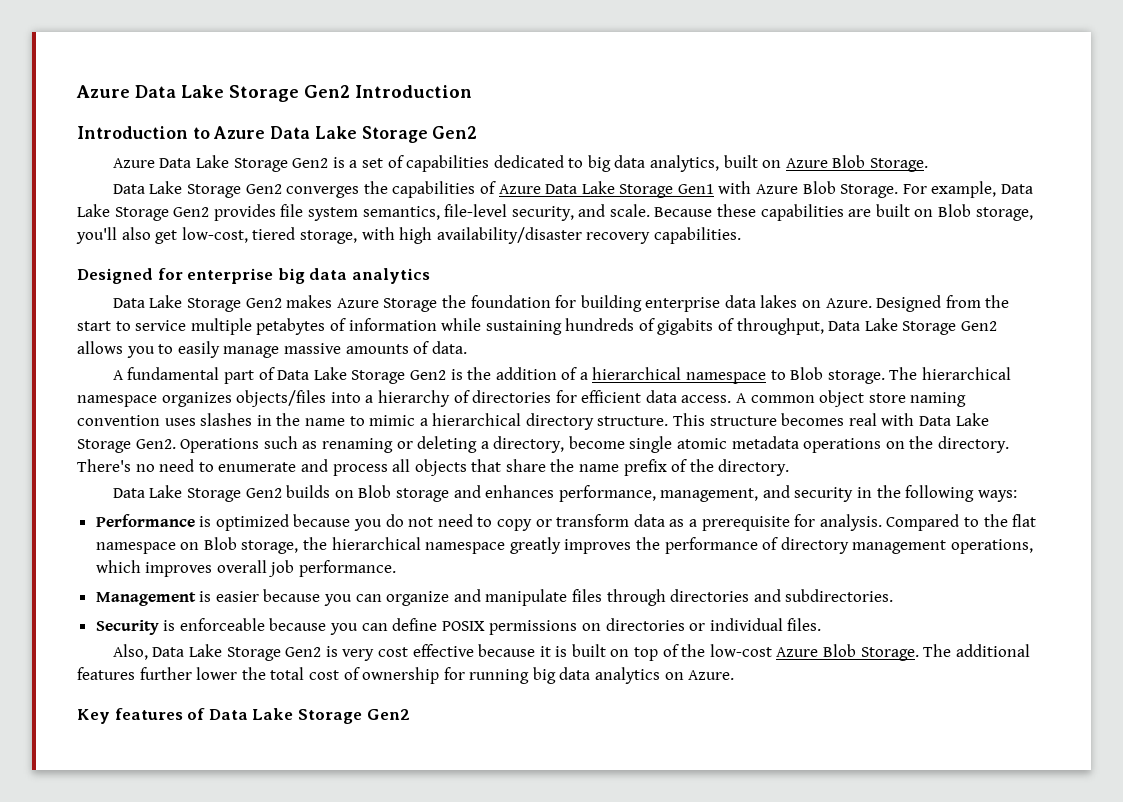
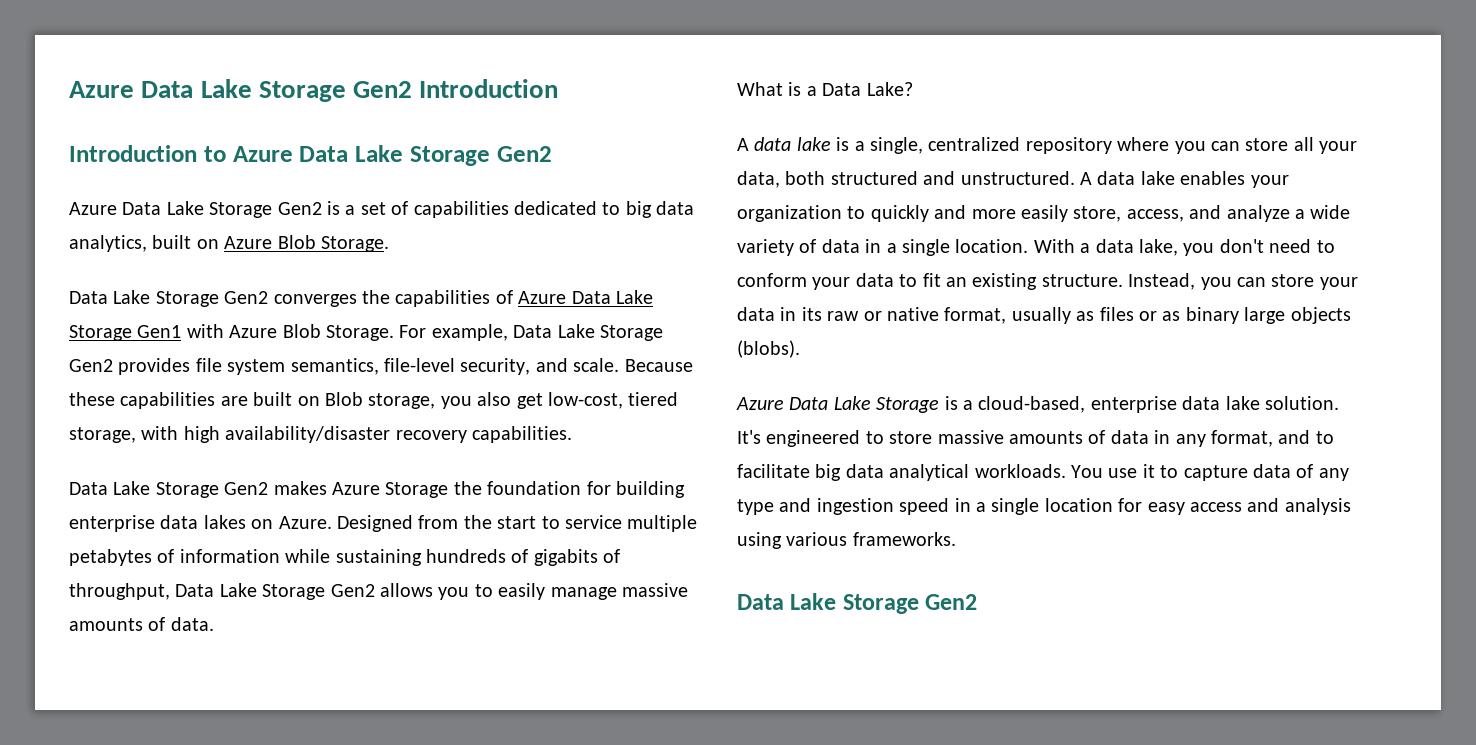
- Because these capabilities are built on Blob storage, you'll also get low-cost, tiered storage, with high availability/disaster recovery capabilities.
+ Because these capabilities are built on Blob storage, you also get low-cost, tiered storage, with high availability/disaster recovery capabilities.
- Designed for enterprise big data analytics
- A fundamental part of Data Lake Storage Gen2 is the addition of a hierarchical namespace to Blob storage. The hierarchical namespace organizes objects/files into a hierarchy of directories for efficient data access. A common object store naming convention uses slashes in the name to mimic a hierarchical directory structure. This structure becomes real with Data Lake Storage Gen2. Operations such as renaming or deleting a directory, become single atomic metadata operations on the directory. There's no need to enumerate and process all objects that share the name prefix of the directory.
- Data Lake Storage Gen2 builds on Blob storage and enhances performance, management, and security in the following ways:
- Performance is optimized because you do not need to copy or transform data as a prerequisite for analysis. Compared to the flat namespace on Blob storage, the hierarchical namespace greatly improves the performance of directory management operations, which improves overall job performance.
- Management is easier because you can organize and manipulate files through directories and subdirectories.
- Security is enforceable because you can define POSIX permissions on directories or individual files.
- Also, Data Lake Storage Gen2 is very cost effective because it is built on top of the low-cost Azure Blob Storage. The additional features further lower the total cost of ownership for running big data analytics on Azure.
- Key features of Data Lake Storage Gen2
+ What is a Data Lake?
+ A data lake is a single, centralized repository where you can store all your data, both structured and unstructured. A data lake enables your organization to quickly and more easily store, access, and analyze a wide variety of data in a single location. With a data lake, you don't need to conform your data to fit an existing structure. Instead, you can store your data in its raw or native format, usually as files or as binary large objects (blobs).
+ Azure Data Lake Storage is a cloud-based, enterprise data lake solution. It's engineered to store massive amounts of data in any format, and to facilitate big data analytical workloads. You use it to capture data of any type and ingestion speed in a single location for easy access and analysis using various frameworks.
+ Data Lake Storage Gen2

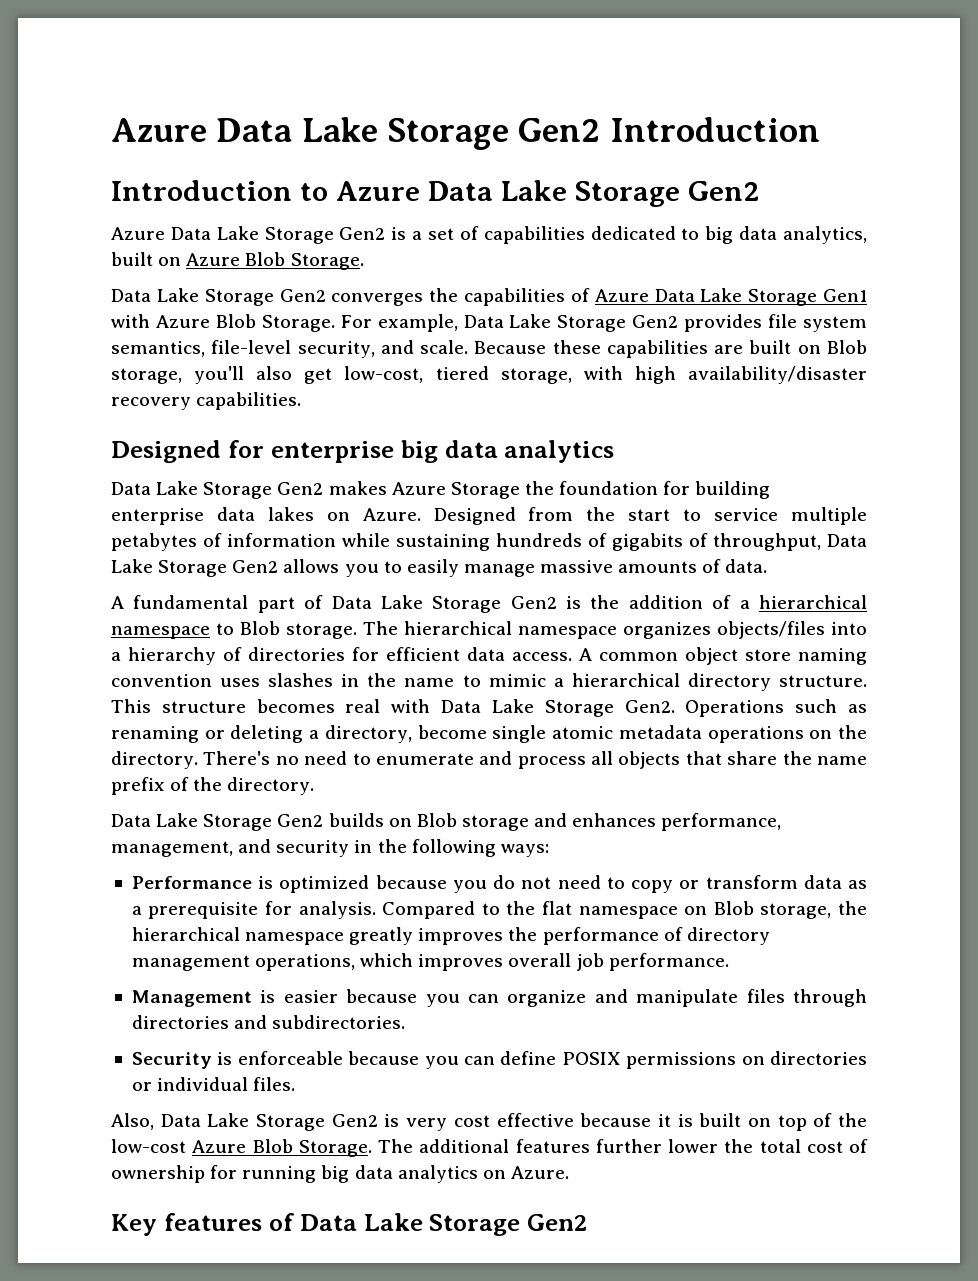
- Because these capabilities are built on Blob storage, you also get low-cost, tiered storage, with high availability/disaster recovery capabilities.
+ Because these capabilities are built on Blob storage, you'll also get low-cost, tiered storage, with high availability/disaster recovery capabilities.
+ Designed for enterprise big data analytics
- What is a Data Lake?
- A data lake is a single, centralized repository where you can store all your data, both structured and unstructured. A data lake enables your organization to quickly and more easily store, access, and analyze a wide variety of data in a single location. With a data lake, you don't need to conform your data to fit an existing structure. Instead, you can store your data in its raw or native format, usually as files or as binary large objects (blobs).
- Azure Data Lake Storage is a cloud-based, enterprise data lake solution. It's engineered to store massive amounts of data in any format, and to facilitate big data analytical workloads. You use it to capture data of any type and ingestion speed in a single location for easy access and analysis using various frameworks.
- Data Lake Storage Gen2
+ A fundamental part of Data Lake Storage Gen2 is the addition of a hierarchical namespace to Blob storage. The hierarchical namespace organizes objects/files into a hierarchy of directories for efficient data access. A common object store naming convention uses slashes in the name to mimic a hierarchical directory structure. This structure becomes real with Data Lake Storage Gen2. Operations such as renaming or deleting a directory, become single atomic metadata operations on the directory. There's no need to enumerate and process all objects that share the name prefix of the directory.
+ Data Lake Storage Gen2 builds on Blob storage and enhances performance, management, and security in the following ways:
+ Performance is optimized because you do not need to copy or transform data as a prerequisite for analysis. Compared to the flat namespace on Blob storage, the hierarchical namespace greatly improves the performance of directory management operations, which improves overall job performance.
+ Management is easier because you can organize and manipulate files through directories and subdirectories.
+ Security is enforceable because you can define POSIX permissions on directories or individual files.
+ Also, Data Lake Storage Gen2 is very cost effective because it is built on top of the low-cost Azure Blob Storage. The additional features further lower the total cost of ownership for running big data analytics on Azure.
+ Key features of Data Lake Storage Gen2

